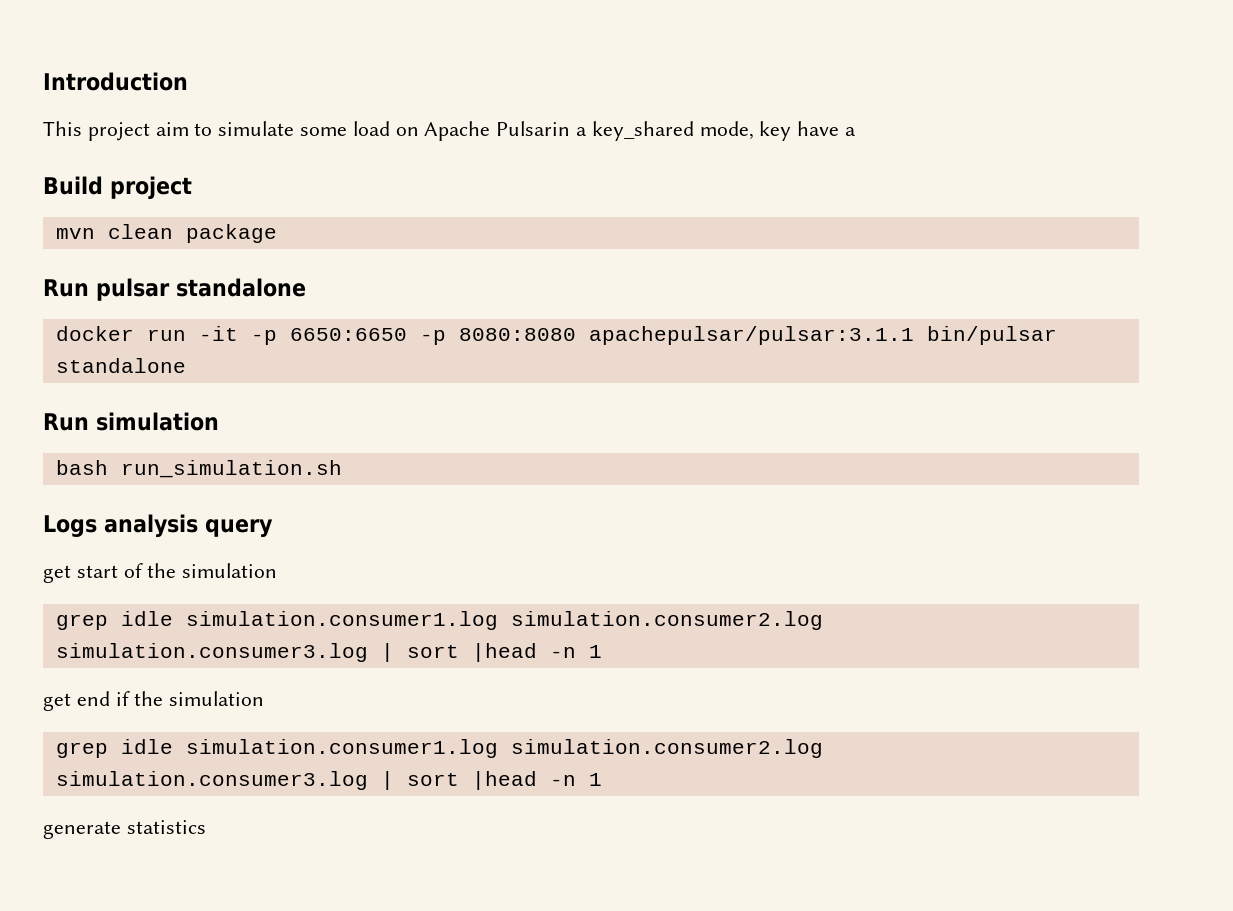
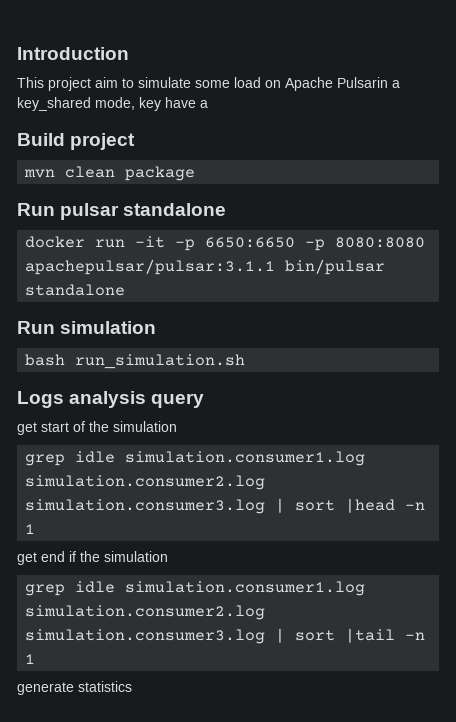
  get end if the simulation
- grep idle simulation.consumer1.log simulation.consumer2.log simulation.consumer3.log | sort |head -n 1
+ grep idle simulation.consumer1.log simulation.consumer2.log simulation.consumer3.log | sort |tail -n 1

